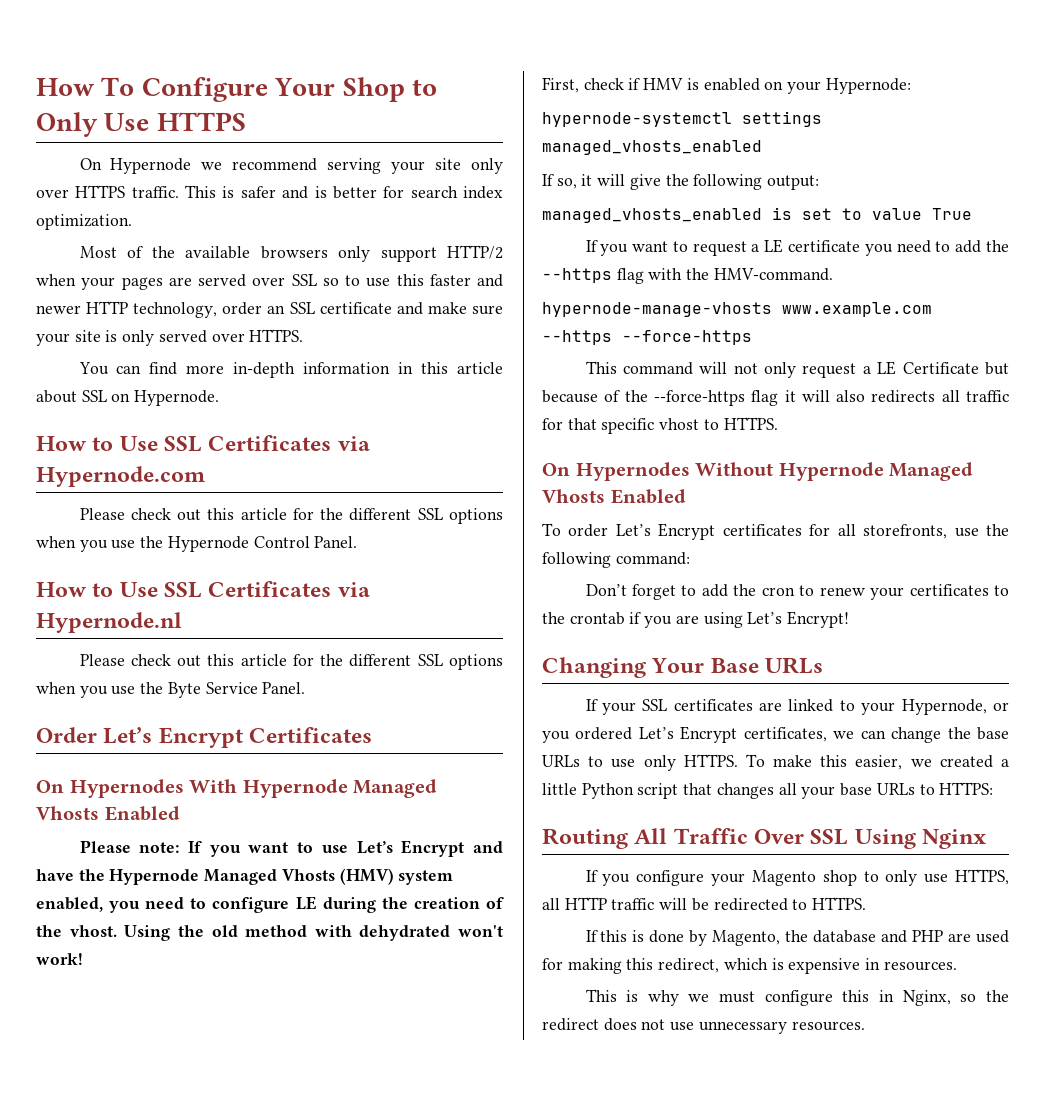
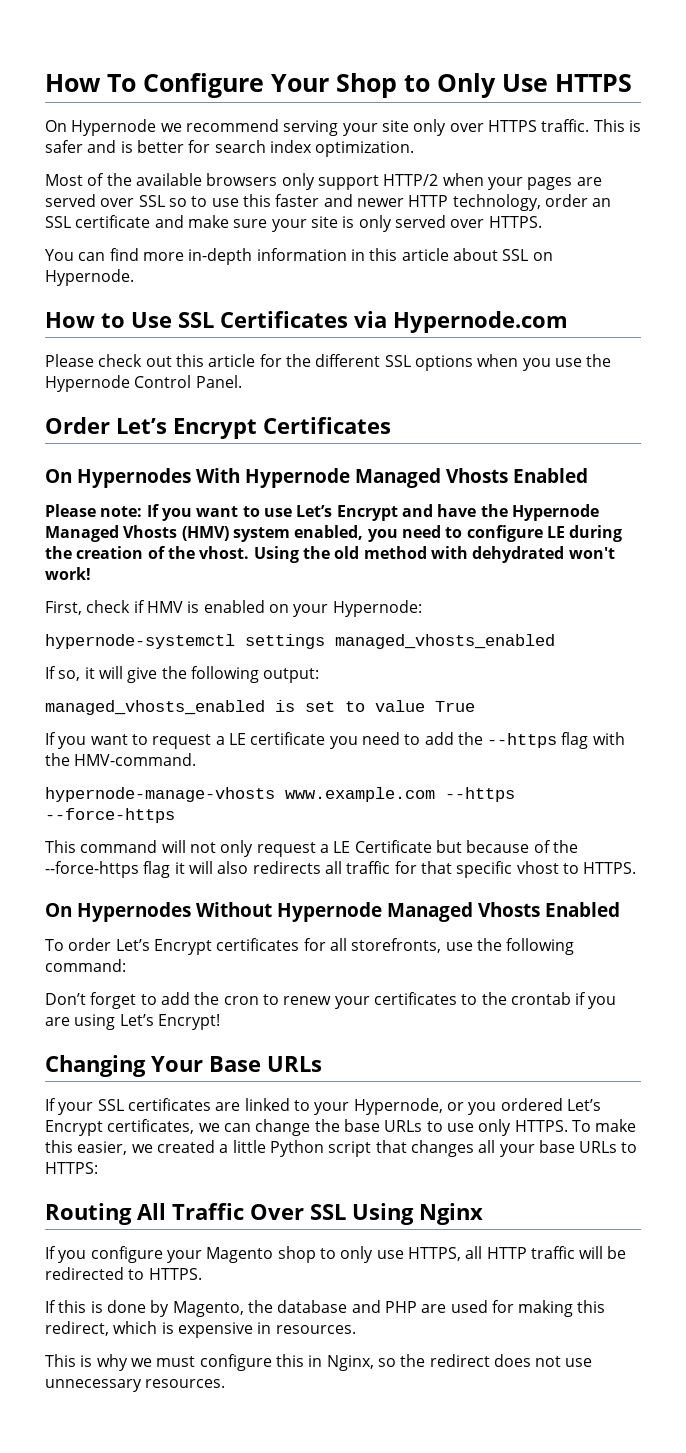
- How to Use SSL Certificates via Hypernode.nl
- Please check out this article for the different SSL options when you use the Byte Service Panel.

